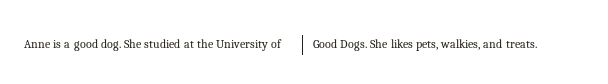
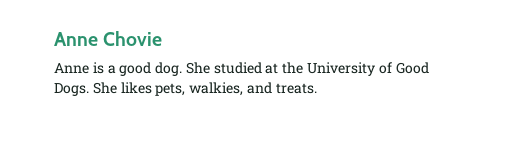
+ Anne Chovie

